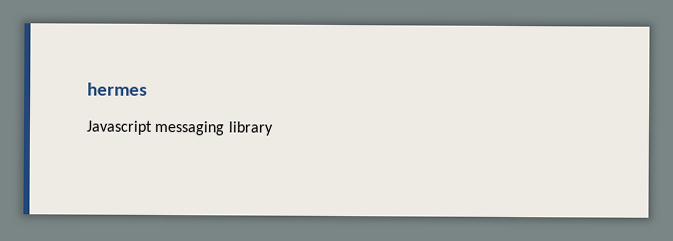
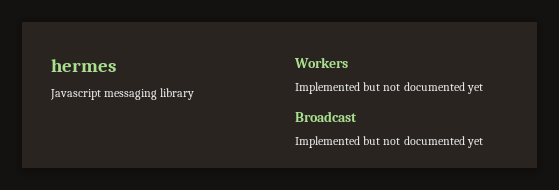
+ Workers
+ Implemented but not documented yet
+ Broadcast
+ Implemented but not documented yet

